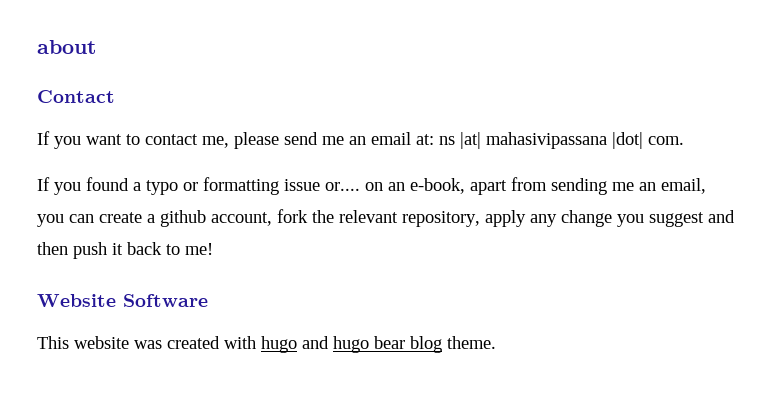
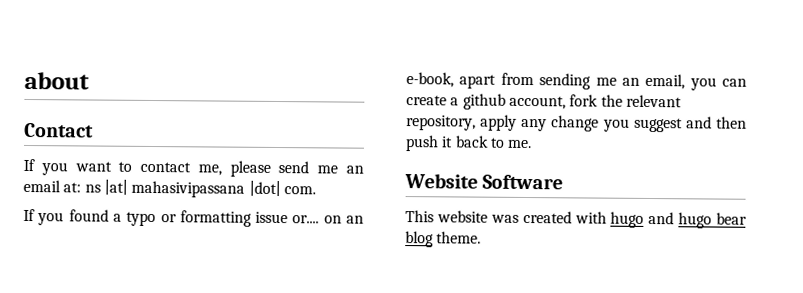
- If you found a typo or formatting issue or.... on an e-book, apart from sending me an email, you can create a github account, fork the relevant repository, apply any change you suggest and then push it back to me!
+ If you found a typo or formatting issue or.... on an e-book, apart from sending me an email, you can create a github account, fork the relevant repository, apply any change you suggest and then push it back to me.

